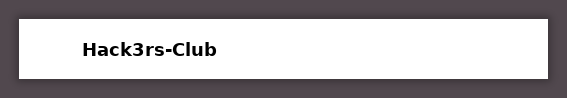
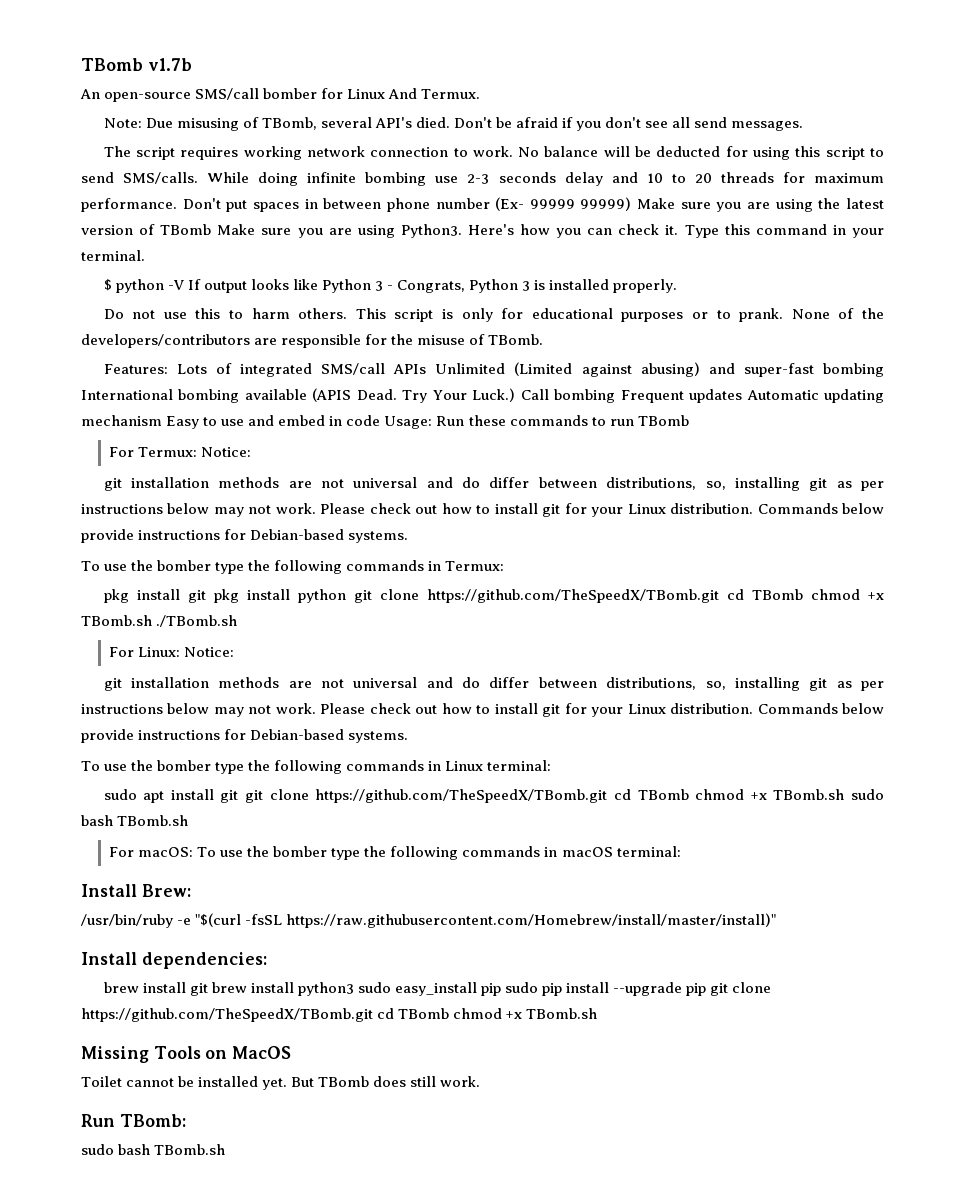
- Hack3rs-Club
+ TBomb v1.7b
+ An open-source SMS/call bomber for Linux And Termux.
+ Note: Due misusing of TBomb, several API's died. Don't be afraid if you don't see all send messages.
+ The script requires working network connection to work. No balance will be deducted for using this script to send SMS/calls. While doing infinite bombing use 2-3 seconds delay and 10 to 20 threads for maximum performance. Don't put spaces in between phone number (Ex- 99999 99999) Make sure you are using the latest version of TBomb Make sure you are using Python3. Here's how you can check it. Type this command in your terminal.
+ $ python -V If output looks like Python 3 - Congrats, Python 3 is installed properly.
+ Do not use this to harm others. This script is only for educational purposes or to prank. None of the developers/contributors are responsible for the misuse of TBomb.
+ Features: Lots of integrated SMS/call APIs Unlimited (Limited against abusing) and super-fast bombing International bombing available (APIS Dead. Try Your Luck.) Call bombing Frequent updates Automatic updating mechanism Easy to use and embed in code Usage: Run these commands to run TBomb
+ For Termux: Notice:
+ git installation methods are not universal and do differ between distributions, so, installing git as per instructions below may not work. Please check out how to install git for your Linux distribution. Commands below provide instructions for Debian-based systems.
+ To use the bomber type the following commands in Termux:
+ pkg install git pkg install python git clone https://github.com/TheSpeedX/TBomb.git cd TBomb chmod +x TBomb.sh ./TBomb.sh
+ For Linux: Notice:
+ git installation methods are not universal and do differ between distributions, so, installing git as per instructions below may not work. Please check out how to install git for your Linux distribution. Commands below provide instructions for Debian-based systems.
+ To use the bomber type the following commands in Linux terminal:
+ sudo apt install git git clone https://github.com/TheSpeedX/TBomb.git cd TBomb chmod +x TBomb.sh sudo bash TBomb.sh
+ For macOS: To use the bomber type the following commands in macOS terminal:
+ Install Brew:
+ /usr/bin/ruby -e "$(curl -fsSL https://raw.githubusercontent.com/Homebrew/install/master/install)"
+ Install dependencies:
+ brew install git brew install python3 sudo easy_install pip sudo pip install --upgrade pip git clone https://github.com/TheSpeedX/TBomb.git cd TBomb chmod +x TBomb.sh
+ Missing Tools on MacOS
+ Toilet cannot be installed yet. But TBomb does still work.
+ Run TBomb:
+ sudo bash TBomb.sh

